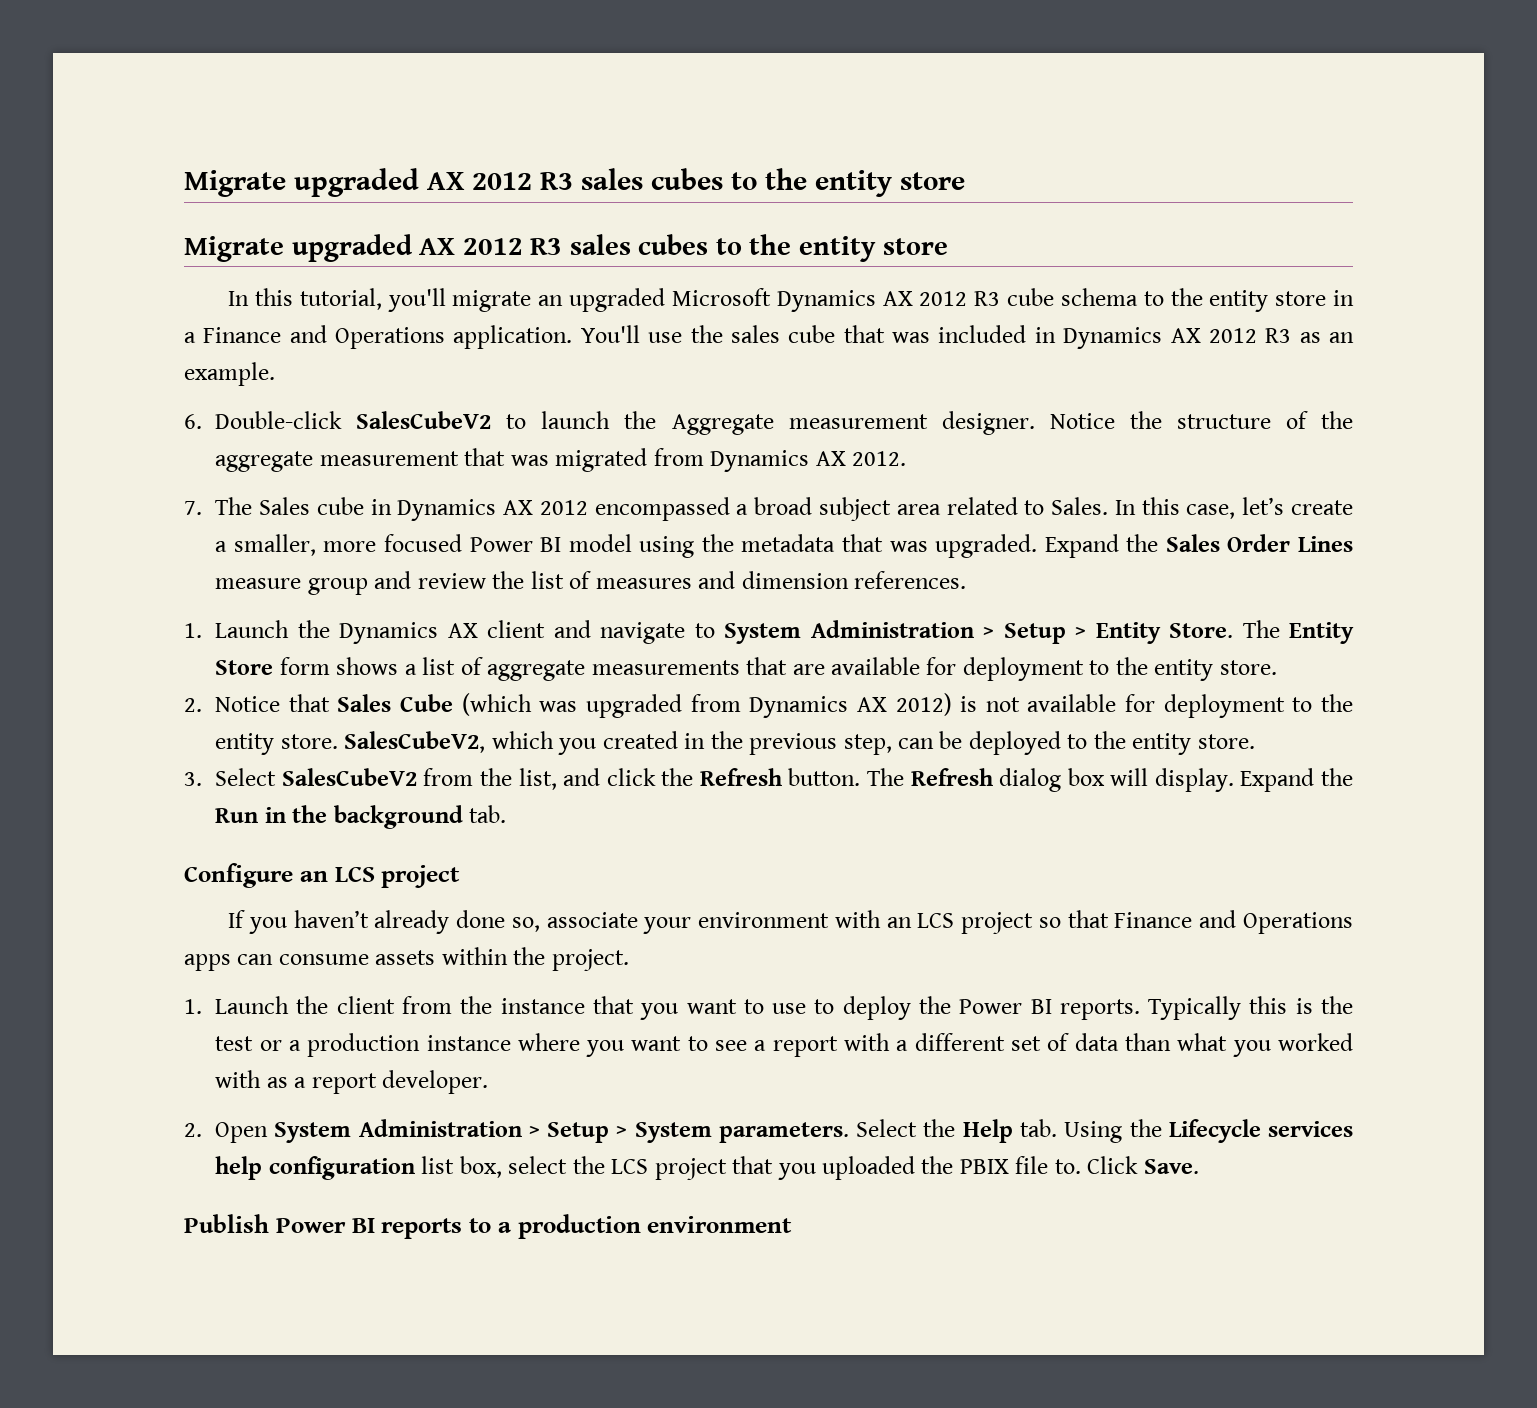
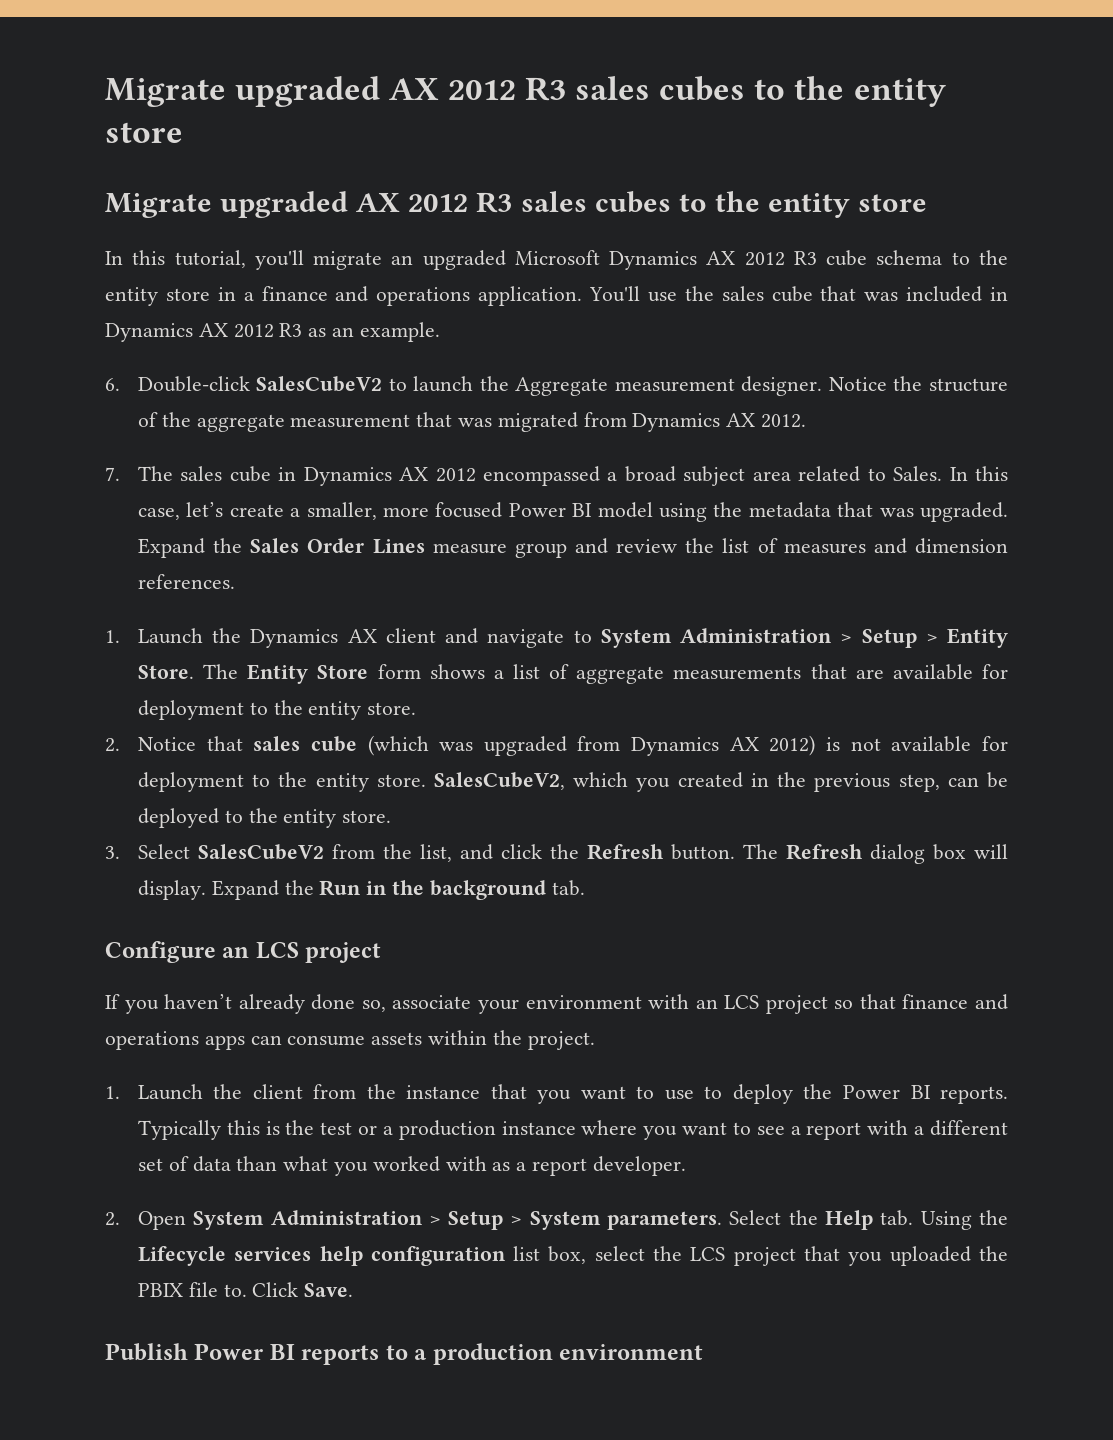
- In this tutorial, you'll migrate an upgraded Microsoft Dynamics AX 2012 R3 cube schema to the entity store in a Finance and Operations application.
+ In this tutorial, you'll migrate an upgraded Microsoft Dynamics AX 2012 R3 cube schema to the entity store in a finance and operations application.
- 7. The Sales cube in Dynamics AX 2012 encompassed a broad subject area related to Sales.
+ 7. The sales cube in Dynamics AX 2012 encompassed a broad subject area related to Sales.
- 2. Notice that Sales Cube (which was upgraded from Dynamics AX 2012) is not available for deployment to the entity store.
+ 2. Notice that sales cube (which was upgraded from Dynamics AX 2012) is not available for deployment to the entity store.
- If you haven’t already done so, associate your environment with an LCS project so that Finance and Operations apps can consume assets within the project.
+ If you haven’t already done so, associate your environment with an LCS project so that finance and operations apps can consume assets within the project.

